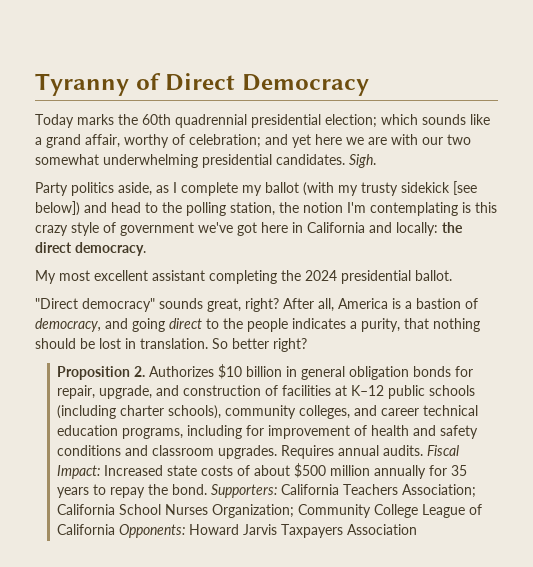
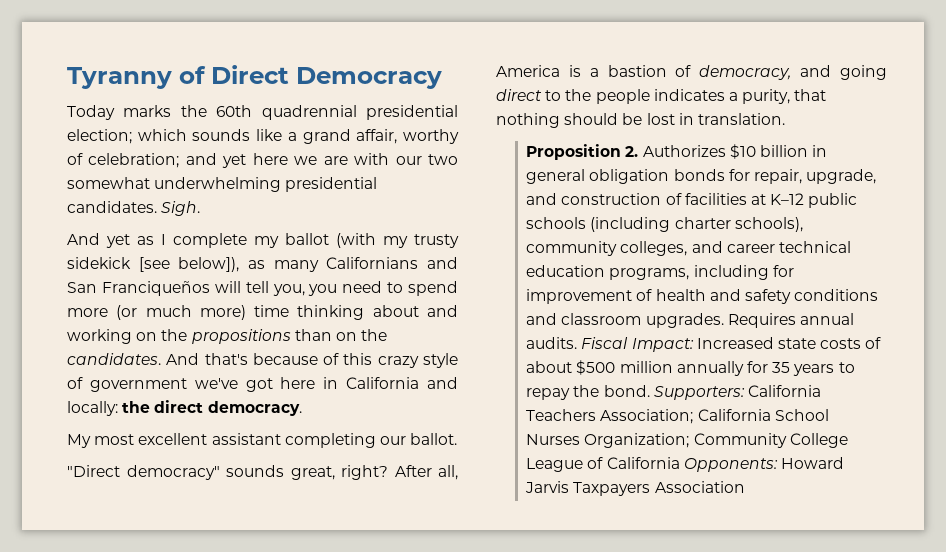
- Party politics aside, as I complete my ballot (with my trusty sidekick [see below]) and head to the polling station, the notion I'm contemplating is this crazy style of government we've got here in California and locally: the direct democracy.
+ And yet as I complete my ballot (with my trusty sidekick [see below]), as many Californians and San Franciqueños will tell you, you need to spend more (or much more) time thinking about and working on the propositions than on the candidates. And that's because of this crazy style of government we've got here in California and locally: the direct democracy.
- My most excellent assistant completing the 2024 presidential ballot.
+ My most excellent assistant completing our ballot.
- So better right?

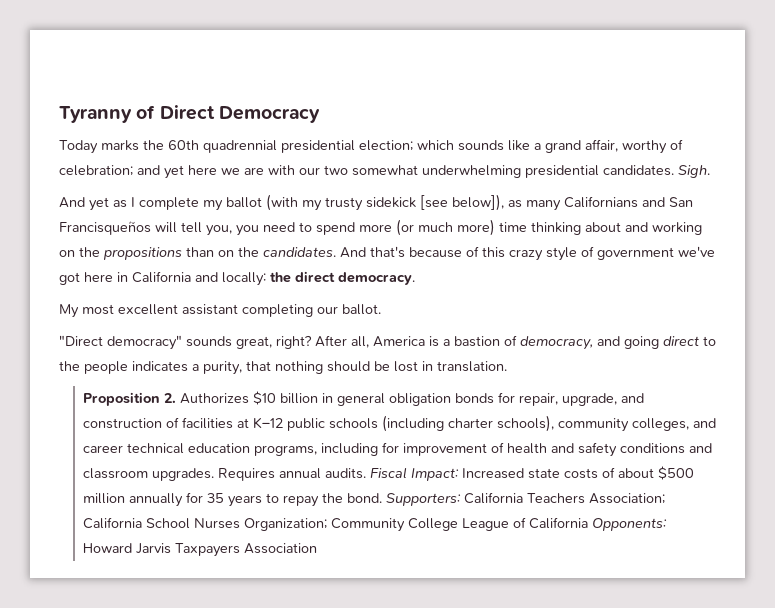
- And yet as I complete my ballot (with my trusty sidekick [see below]), as many Californians and San Franciqueños will tell you, you need to spend more (or much more) time thinking about and working on the propositions than on the candidates.
+ And yet as I complete my ballot (with my trusty sidekick [see below]), as many Californians and San Francisqueños will tell you, you need to spend more (or much more) time thinking about and working on the propositions than on the candidates.

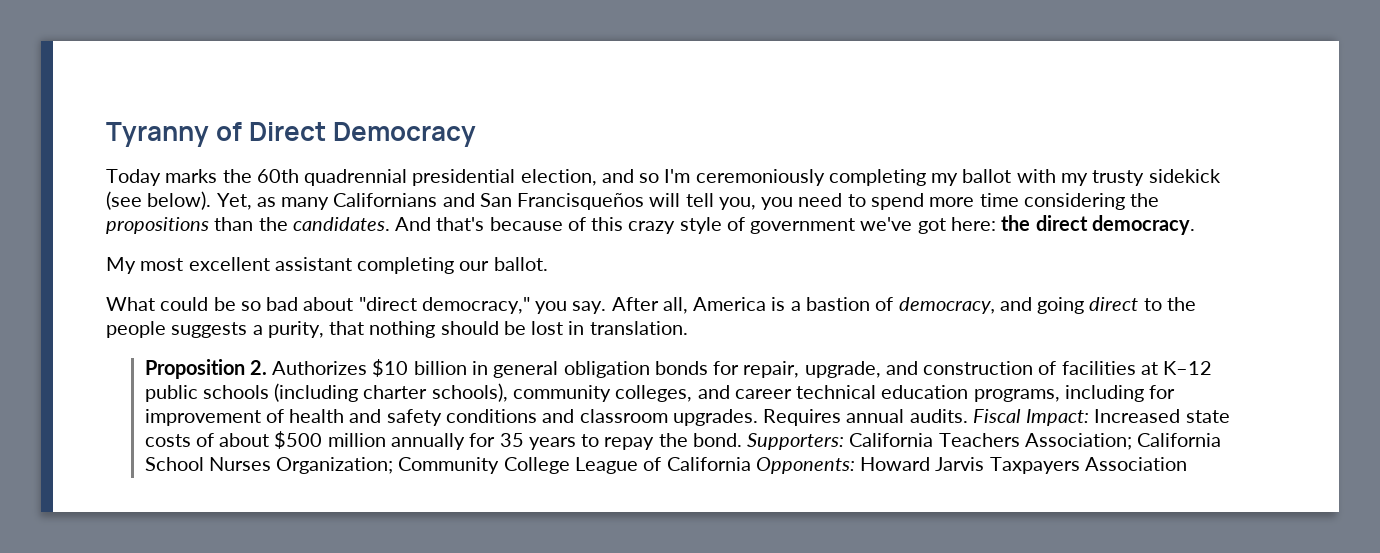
- Today marks the 60th quadrennial presidential election; which sounds like a grand affair, worthy of celebration; and yet here we are with our two somewhat underwhelming presidential candidates. Sigh.
- And yet as I complete my ballot (with my trusty sidekick [see below]), as many Californians and San Francisqueños will tell you, you need to spend more (or much more) time thinking about and working on the propositions than on the candidates.
+ Today marks the 60th quadrennial presidential election, and so I'm ceremoniously completing my ballot with my trusty sidekick (see below). Yet, as many Californians and San Francisqueños will tell you, you need to spend more time considering the propositions than the candidates.
- And that's because of this crazy style of government we've got here in California and locally: the direct democracy.
+ And that's because of this crazy style of government we've got here: the direct democracy.
- "Direct democracy" sounds great, right?
+ What could be so bad about "direct democracy," you say.
- After all, America is a bastion of democracy, and going direct to the people indicates a purity, that nothing should be lost in translation.
+ After all, America is a bastion of democracy, and going direct to the people suggests a purity, that nothing should be lost in translation.

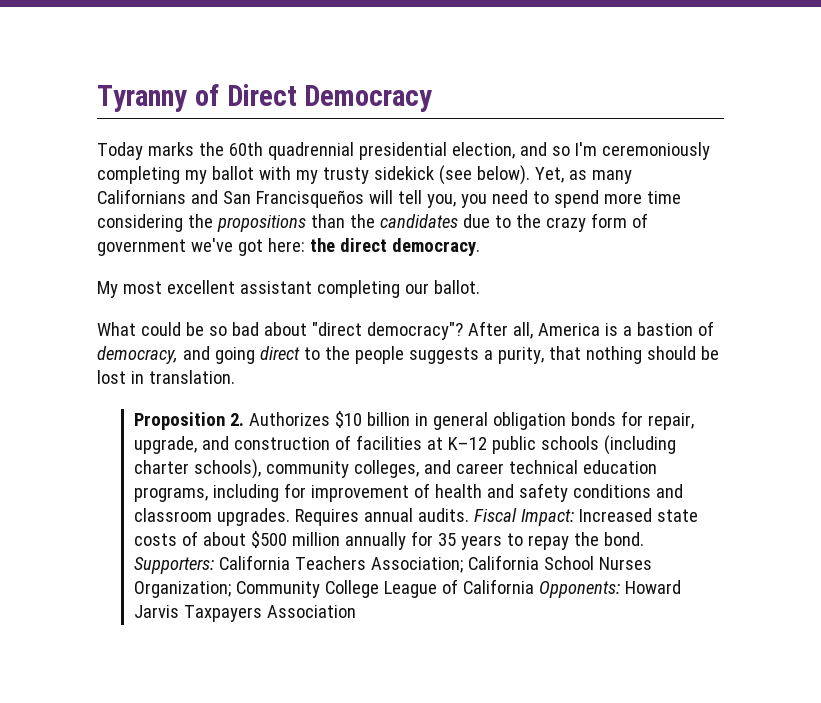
- Yet, as many Californians and San Francisqueños will tell you, you need to spend more time considering the propositions than the candidates. And that's because of this crazy style of government we've got here: the direct democracy.
+ Yet, as many Californians and San Francisqueños will tell you, you need to spend more time considering the propositions than the candidates due to the crazy form of government we've got here: the direct democracy.
- What could be so bad about "direct democracy," you say.
+ What could be so bad about "direct democracy"?

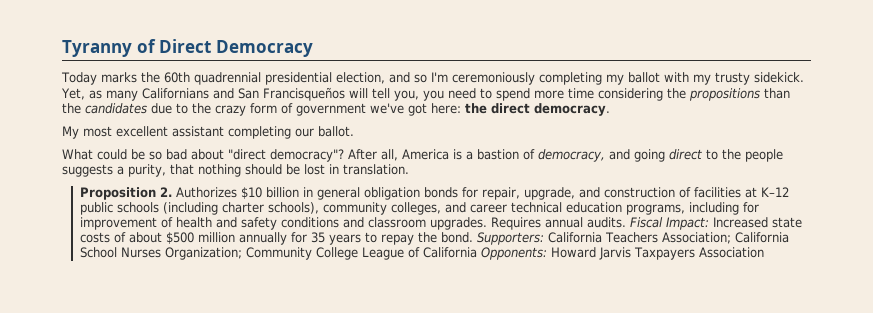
- Today marks the 60th quadrennial presidential election, and so I'm ceremoniously completing my ballot with my trusty sidekick (see below).
+ Today marks the 60th quadrennial presidential election, and so I'm ceremoniously completing my ballot with my trusty sidekick.

